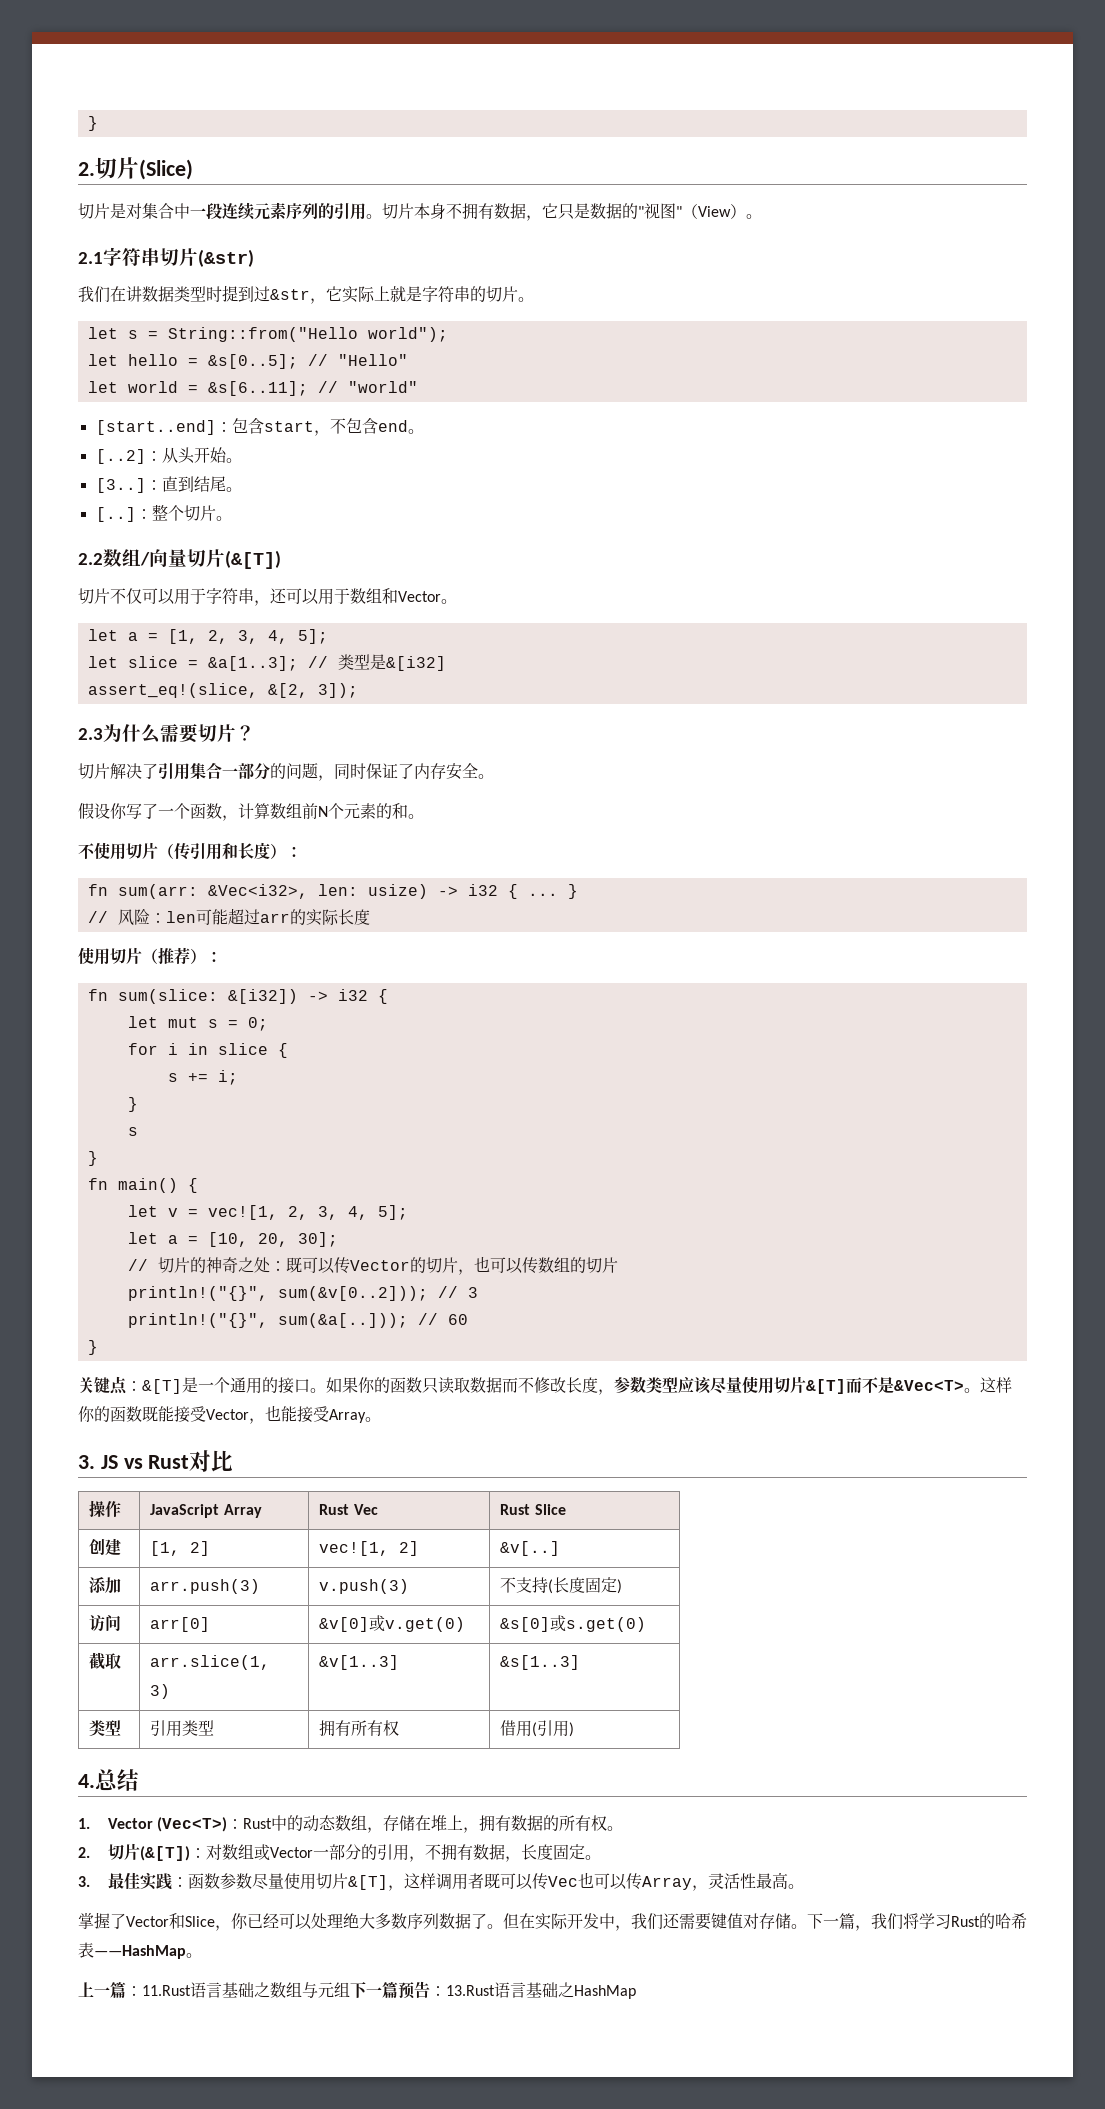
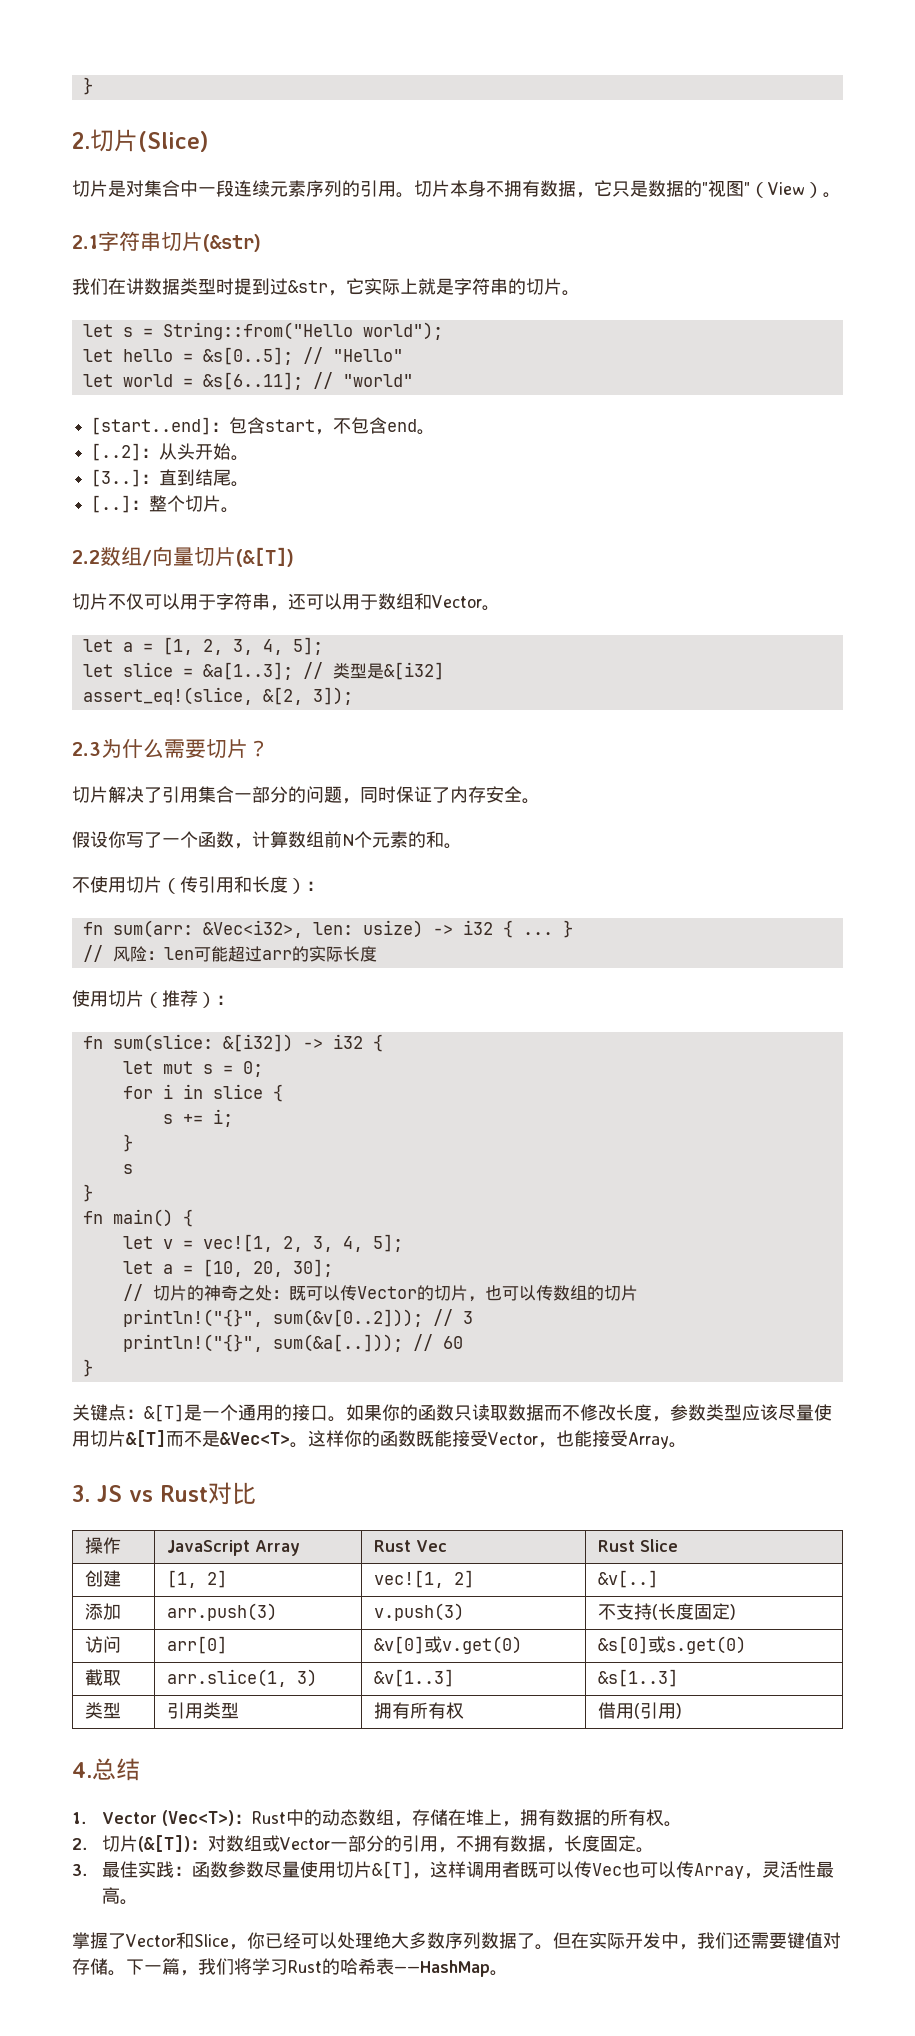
- 上一篇：11.Rust语言基础之数组与元组下一篇预告：13.Rust语言基础之HashMap

